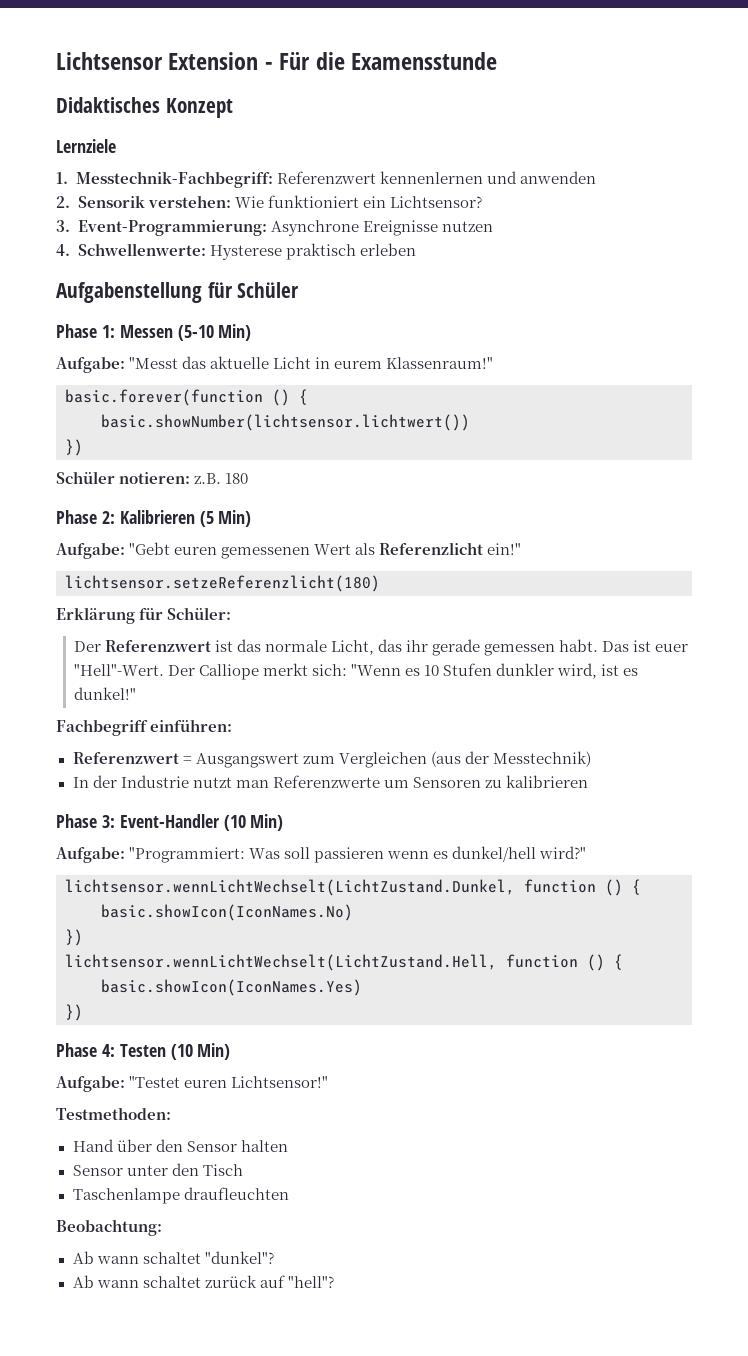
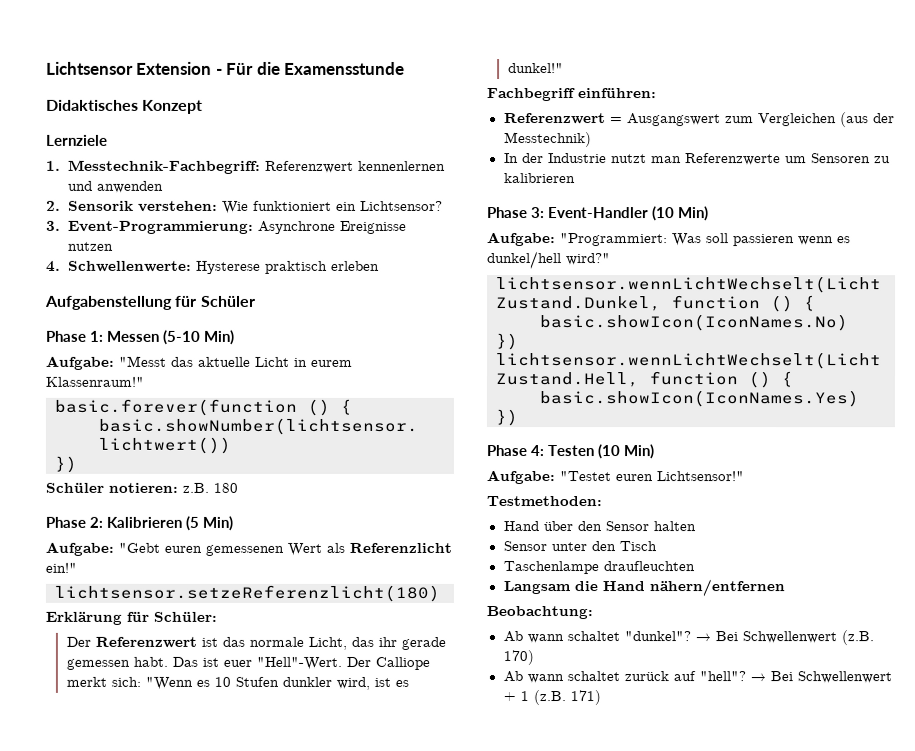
+ Langsam die Hand nähern/entfernen
+ → Bei Schwellenwert (z.B. 170)
+ → Bei Schwellenwert + 1 (z.B. 171)

